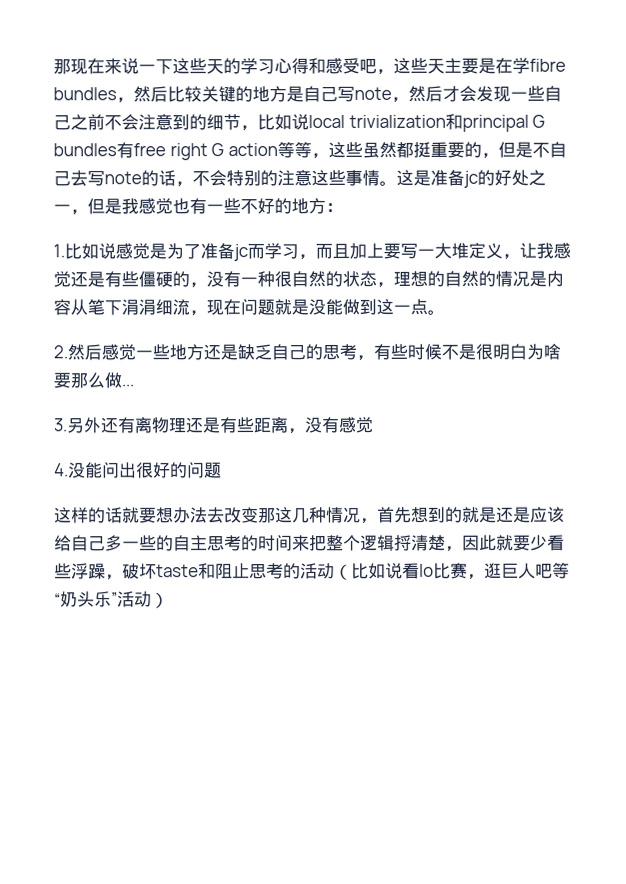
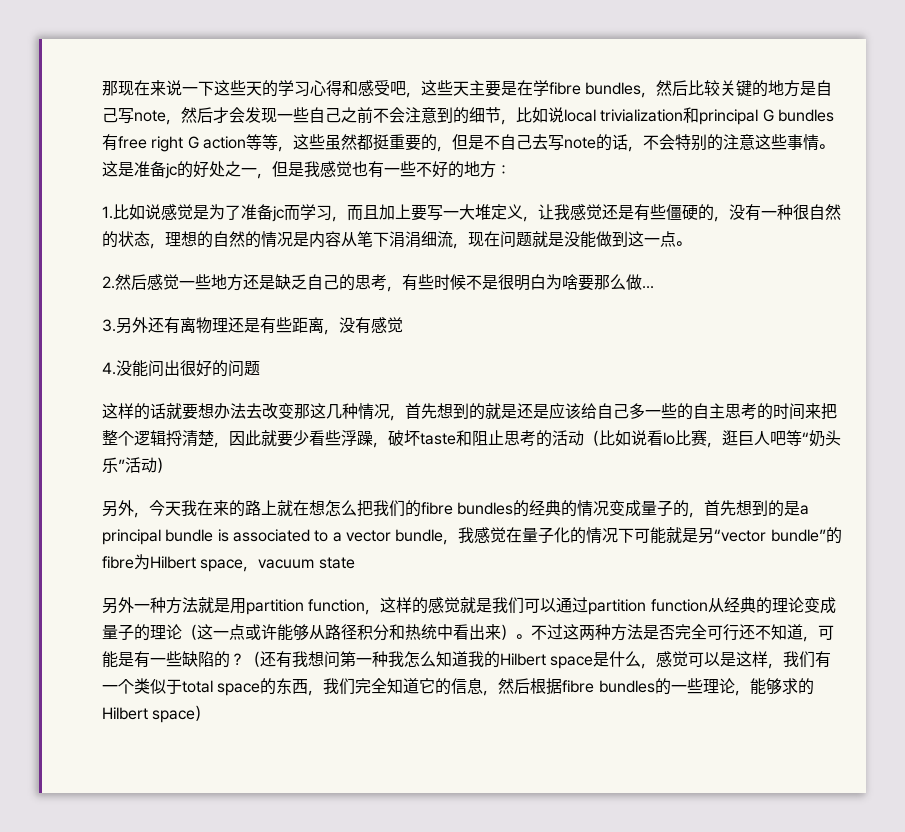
+ 另外，今天我在来的路上就在想怎么把我们的fibre bundles的经典的情况变成量子的，首先想到的是a principal bundle is associated to a vector bundle，我感觉在量子化的情况下可能就是另“vector bundle”的fibre为Hilbert space，vacuum state
+ 另外一种方法就是用partition function，这样的感觉就是我们可以通过partition function从经典的理论变成量子的理论（这一点或许能够从路径积分和热统中看出来）。不过这两种方法是否完全可行还不知道，可能是有一些缺陷的？（还有我想问第一种我怎么知道我的Hilbert space是什么，感觉可以是这样，我们有一个类似于total space的东西，我们完全知道它的信息，然后根据fibre bundles的一些理论，能够求的Hilbert space）

